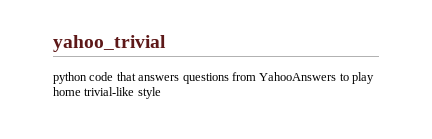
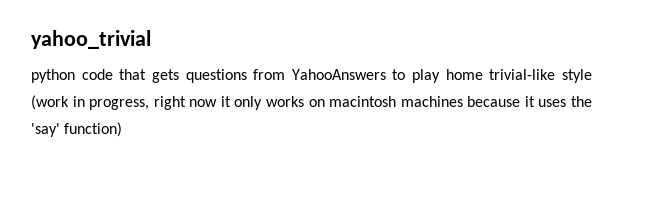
- python code that answers questions from YahooAnswers to play home trivial-like style
+ python code that gets questions from YahooAnswers to play home trivial-like style (work in progress, right now it only works on macintosh machines because it uses the 'say' function)

